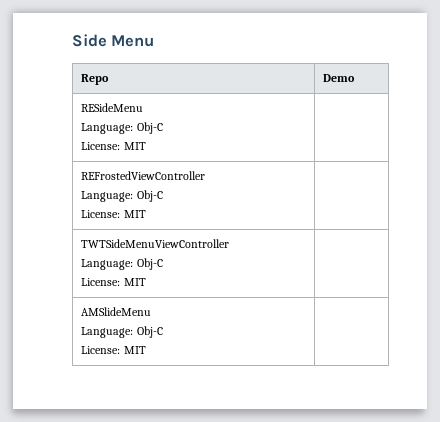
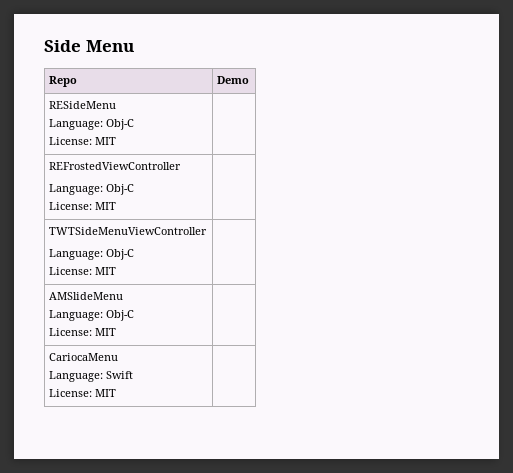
+ CariocaMenu
+ Language: Swift
+ License: MIT |

